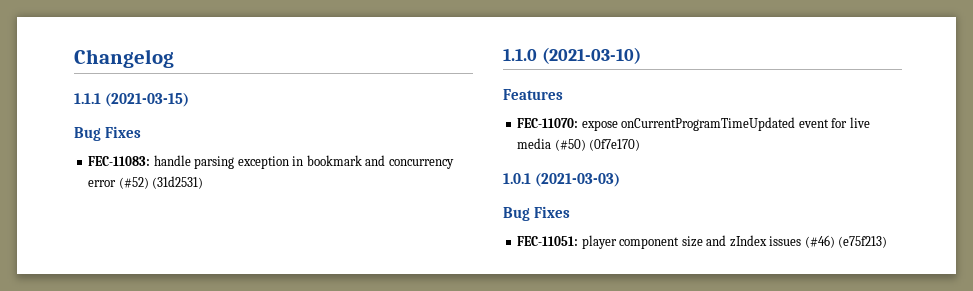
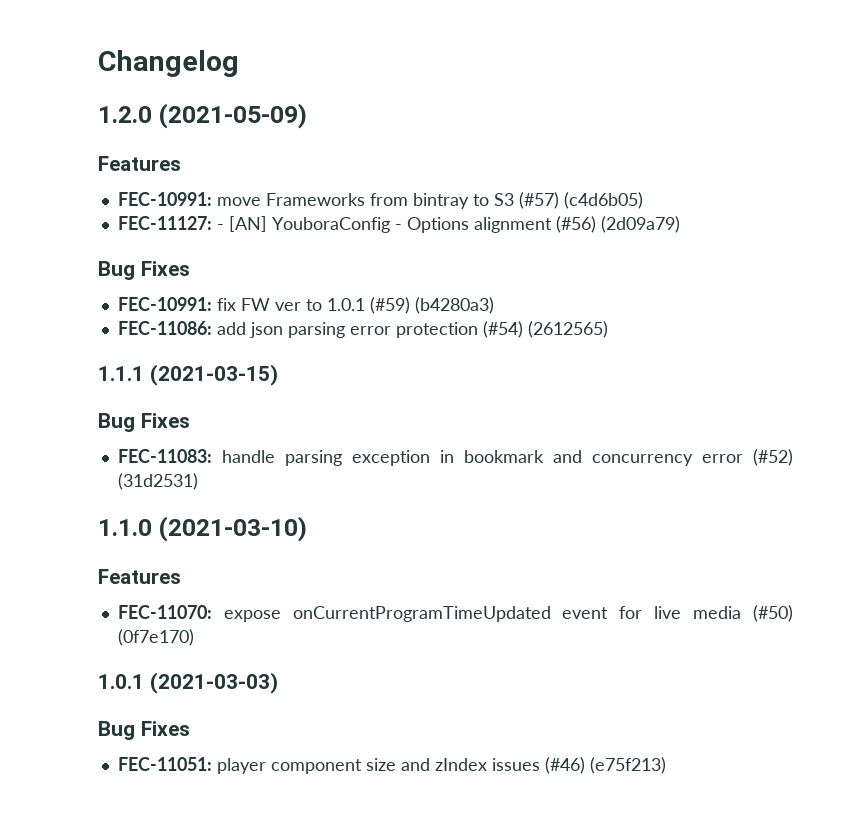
+ 1.2.0 (2021-05-09)
+ Features
+ FEC-10991: move Frameworks from bintray to S3 (#57) (c4d6b05)
+ FEC-11127: - [AN] YouboraConfig - Options alignment (#56) (2d09a79)
+ Bug Fixes
+ FEC-10991: fix FW ver to 1.0.1 (#59) (b4280a3)
+ FEC-11086: add json parsing error protection (#54) (2612565)

